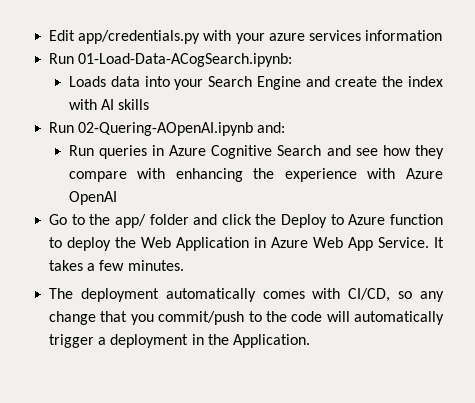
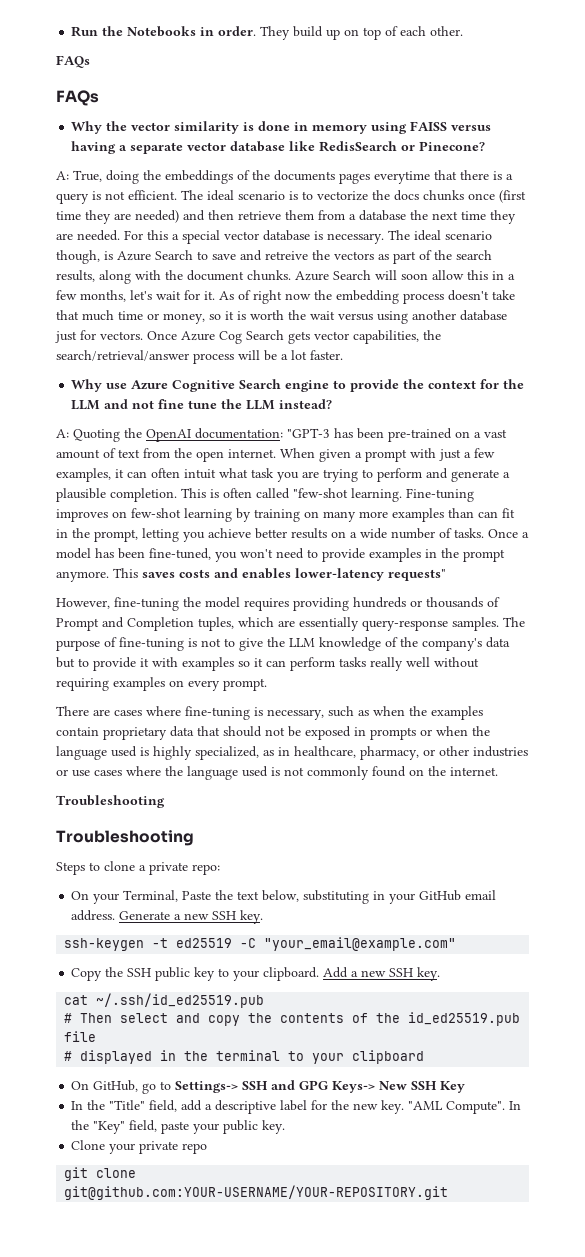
- Edit app/credentials.py with your azure services information
- Run 01-Load-Data-ACogSearch.ipynb:
- Loads data into your Search Engine and create the index with AI skills
- Run 02-Quering-AOpenAI.ipynb and:
- Run queries in Azure Cognitive Search and see how they compare with enhancing the experience with Azure OpenAI
- Go to the app/ folder and click the Deploy to Azure function to deploy the Web Application in Azure Web App Service. It takes a few minutes.
- The deployment automatically comes with CI/CD, so any change that you commit/push to the code will automatically trigger a deployment in the Application.
+ Run the Notebooks in order. They build up on top of each other.
+ FAQs
+ FAQs
+ Why the vector similarity is done in memory using FAISS versus having a separate vector database like RedisSearch or Pinecone?
+ A: True, doing the embeddings of the documents pages everytime that there is a query is not efficient. The ideal scenario is to vectorize the docs chunks once (first time they are needed) and then retrieve them from a database the next time they are needed. For this a special vector database is necessary. The ideal scenario though, is Azure Search to save and retreive the vectors as part of the search results, along with the document chunks. Azure Search will soon allow this in a few months, let's wait for it. As of right now the embedding process doesn't take that much time or money, so it is worth the wait versus using another database just for vectors. Once Azure Cog Search gets vector capabilities, the search/retrieval/answer process will be a lot faster.
+ Why use Azure Cognitive Search engine to provide the context for the LLM and not fine tune the LLM instead?
+ A: Quoting the OpenAI documentation: "GPT-3 has been pre-trained on a vast amount of text from the open internet. When given a prompt with just a few examples, it can often intuit what task you are trying to perform and generate a plausible completion. This is often called "few-shot learning. Fine-tuning improves on few-shot learning by training on many more examples than can fit in the prompt, letting you achieve better results on a wide number of tasks. Once a model has been fine-tuned, you won't need to provide examples in the prompt anymore. This saves costs and enables lower-latency requests"
+ However, fine-tuning the model requires providing hundreds or thousands of Prompt and Completion tuples, which are essentially query-response samples. The purpose of fine-tuning is not to give the LLM knowledge of the company's data but to provide it with examples so it can perform tasks really well without requiring examples on every prompt.
+ There are cases where fine-tuning is necessary, such as when the examples contain proprietary data that should not be exposed in prompts or when the language used is highly specialized, as in healthcare, pharmacy, or other industries or use cases where the language used is not commonly found on the internet.
+ Troubleshooting
+ Troubleshooting
+ Steps to clone a private repo:
+ On your Terminal, Paste the text below, substituting in your GitHub email address. Generate a new SSH key.
+ ssh-keygen -t ed25519 -C "your_email@example.com"
+ Copy the SSH public key to your clipboard. Add a new SSH key.
+ cat ~/.ssh/id_ed25519.pub
+ # Then select and copy the contents of the id_ed25519.pub file
+ # displayed in the terminal to your clipboard
+ On GitHub, go to Settings-> SSH and GPG Keys-> New SSH Key
+ In the "Title" field, add a descriptive label for the new key. "AML Compute". In the "Key" field, paste your public key.
+ Clone your private repo
+ git clone git@github.com:YOUR-USERNAME/YOUR-REPOSITORY.git

